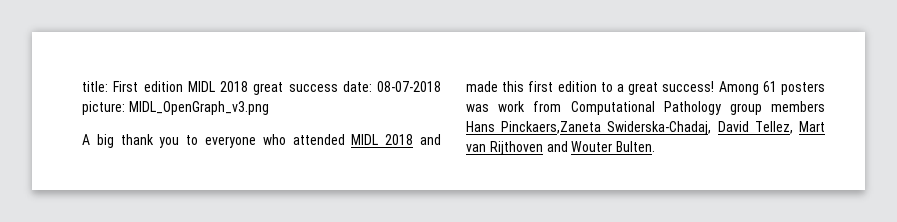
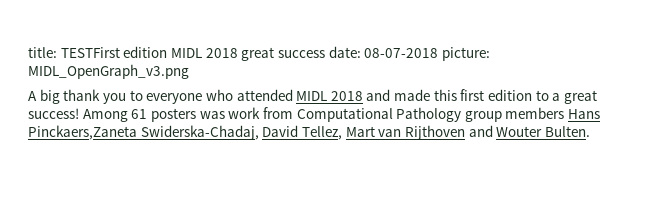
- title: First edition MIDL 2018 great success date: 08-07-2018 picture: MIDL_OpenGraph_v3.png
+ title: TESTFirst edition MIDL 2018 great success date: 08-07-2018 picture: MIDL_OpenGraph_v3.png

